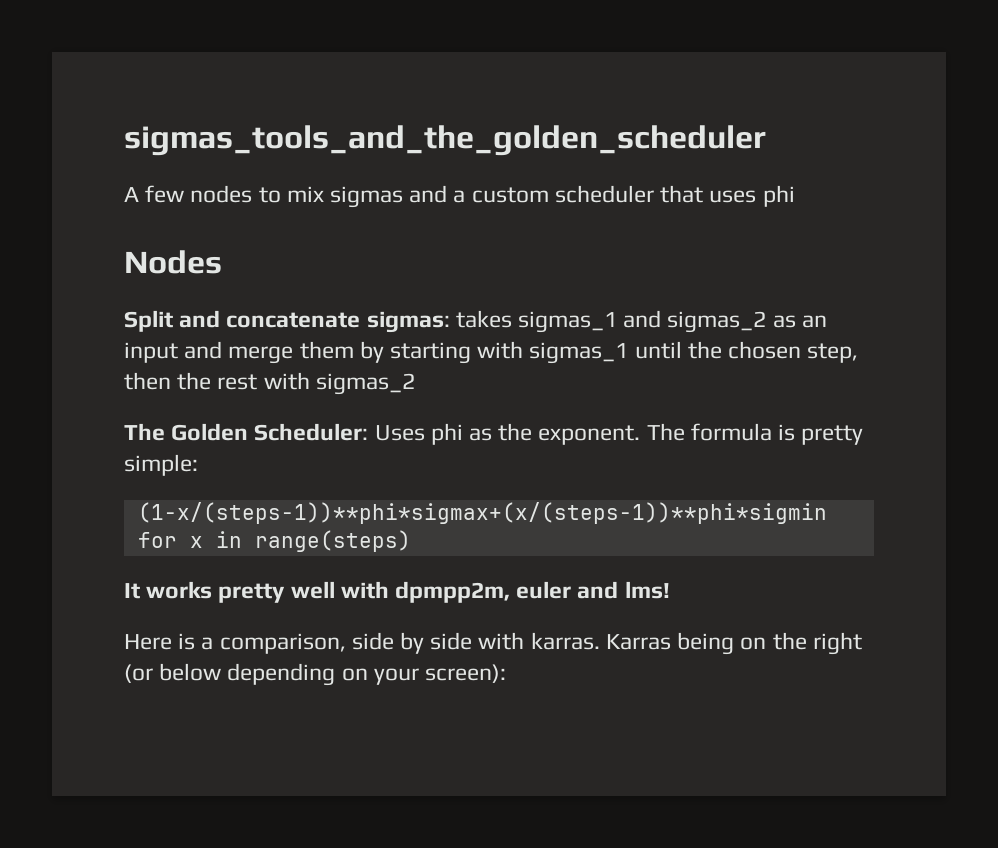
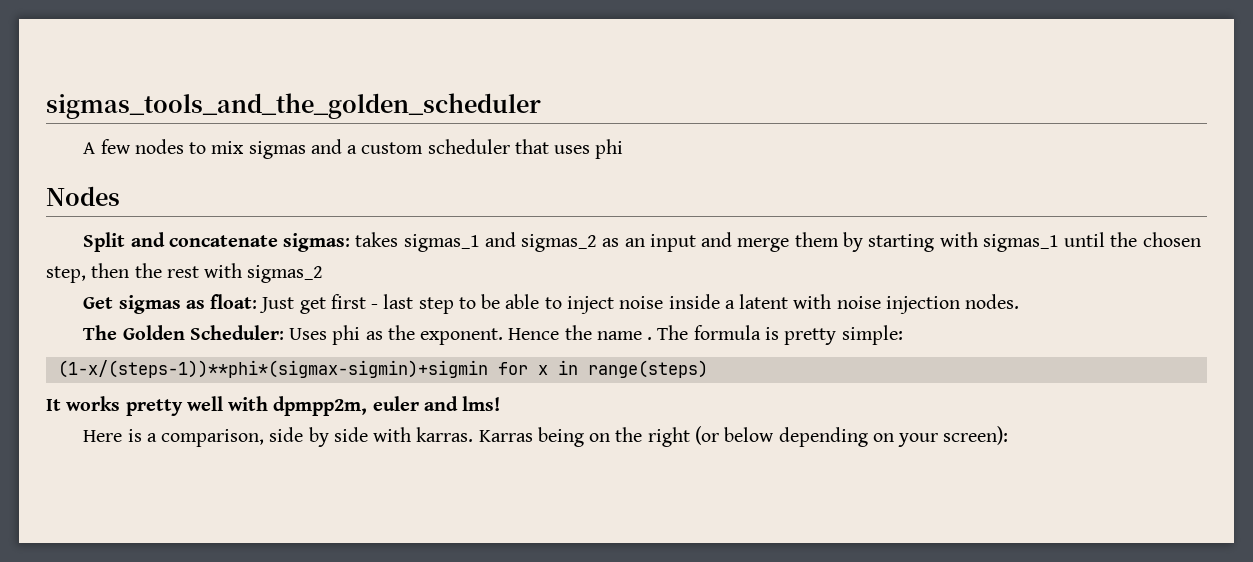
+ Get sigmas as float: Just get first - last step to be able to inject noise inside a latent with noise injection nodes.
+ Hence the name .
- (1-x/(steps-1))**phi*sigmax+(x/(steps-1))**phi*sigmin for x in range(steps)
+ (1-x/(steps-1))**phi*(sigmax-sigmin)+sigmin for x in range(steps)

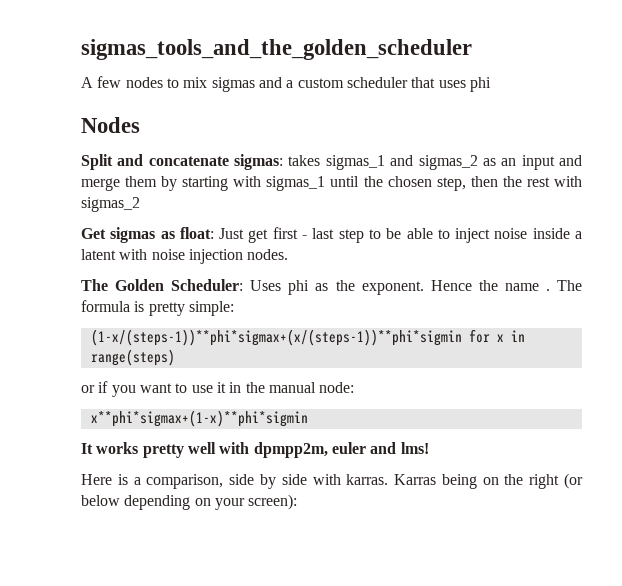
- (1-x/(steps-1))**phi*(sigmax-sigmin)+sigmin for x in range(steps)
+ (1-x/(steps-1))**phi*sigmax+(x/(steps-1))**phi*sigmin for x in range(steps)
+ or if you want to use it in the manual node:
+ x**phi*sigmax+(1-x)**phi*sigmin

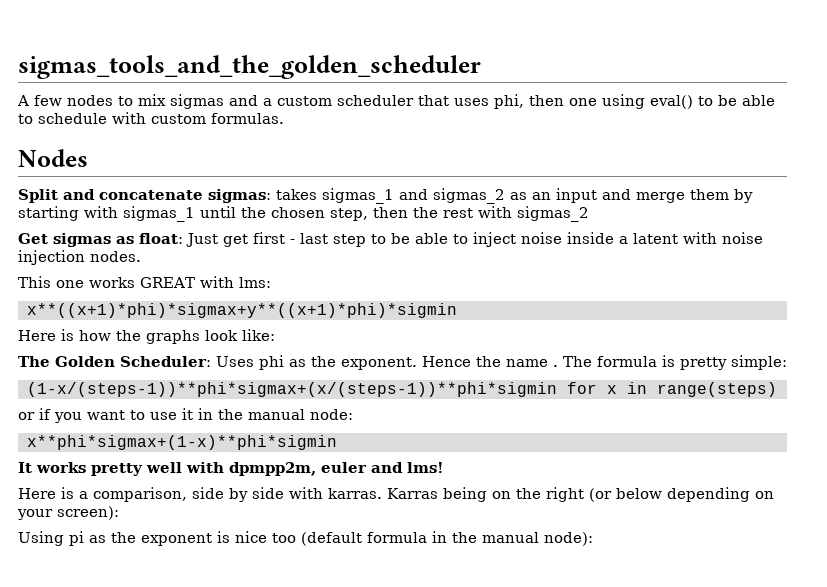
- A few nodes to mix sigmas and a custom scheduler that uses phi
+ A few nodes to mix sigmas and a custom scheduler that uses phi, then one using eval() to be able to schedule with custom formulas.
+ This one works GREAT with lms:
+ x**((x+1)*phi)*sigmax+y**((x+1)*phi)*sigmin
+ Here is how the graphs look like:
+ Using pi as the exponent is nice too (default formula in the manual node):

